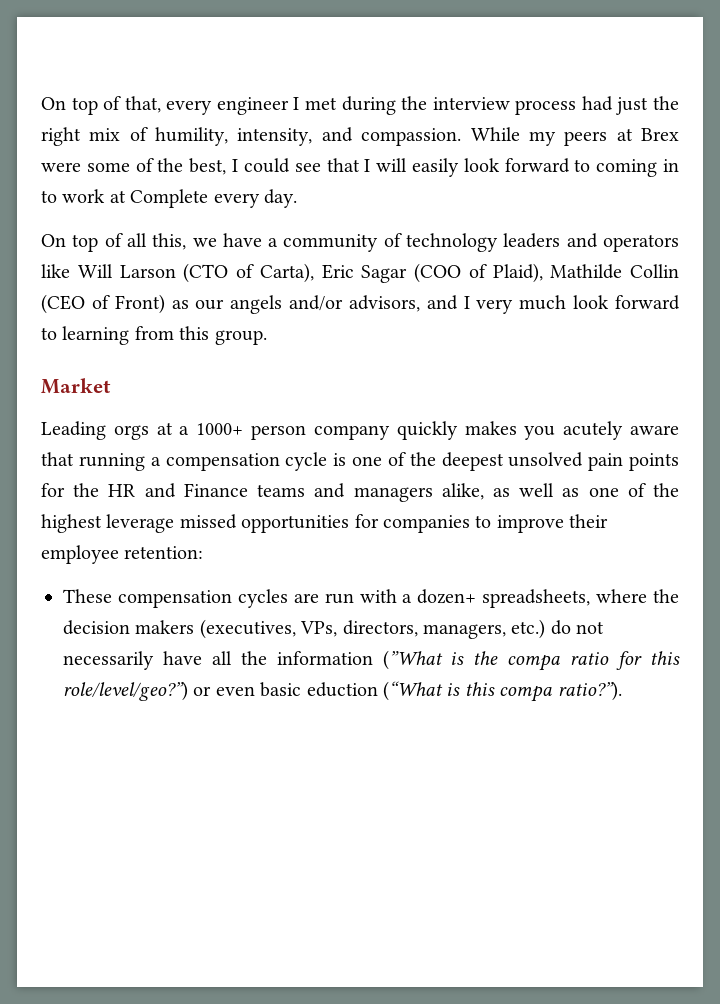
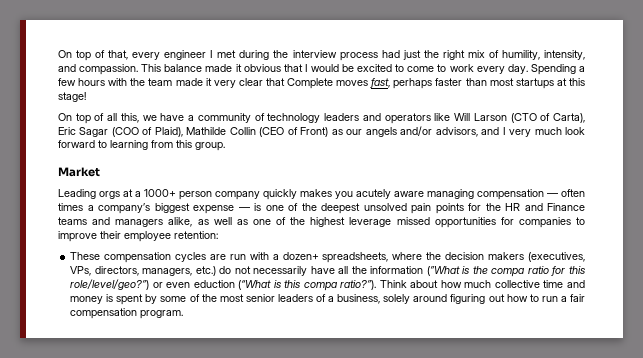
- While my peers at Brex were some of the best, I could see that I will easily look forward to coming in to work at Complete every day.
+ This balance made it obvious that I would be excited to come to work every day. Spending a few hours with the team made it very clear that Complete moves fast, perhaps faster than most startups at this stage!
- Leading orgs at a 1000+ person company quickly makes you acutely aware that running a compensation cycle is one of the deepest unsolved pain points for the HR and Finance teams and managers alike, as well as one of the highest leverage missed opportunities for companies to improve their employee retention:
+ Leading orgs at a 1000+ person company quickly makes you acutely aware managing compensation — often times a company’s biggest expense — is one of the deepest unsolved pain points for the HR and Finance teams and managers alike, as well as one of the highest leverage missed opportunities for companies to improve their employee retention:
- These compensation cycles are run with a dozen+ spreadsheets, where the decision makers (executives, VPs, directors, managers, etc.) do not necessarily have all the information (”What is the compa ratio for this role/level/geo?”) or even basic eduction (“What is this compa ratio?”).
+ These compensation cycles are run with a dozen+ spreadsheets, where the decision makers (executives, VPs, directors, managers, etc.) do not necessarily have all the information (”What is the compa ratio for this role/level/geo?”) or even eduction (“What is this compa ratio?”).
+ Think about how much collective time and money is spent by some of the most senior leaders of a business, solely around figuring out how to run a fair compensation program.

